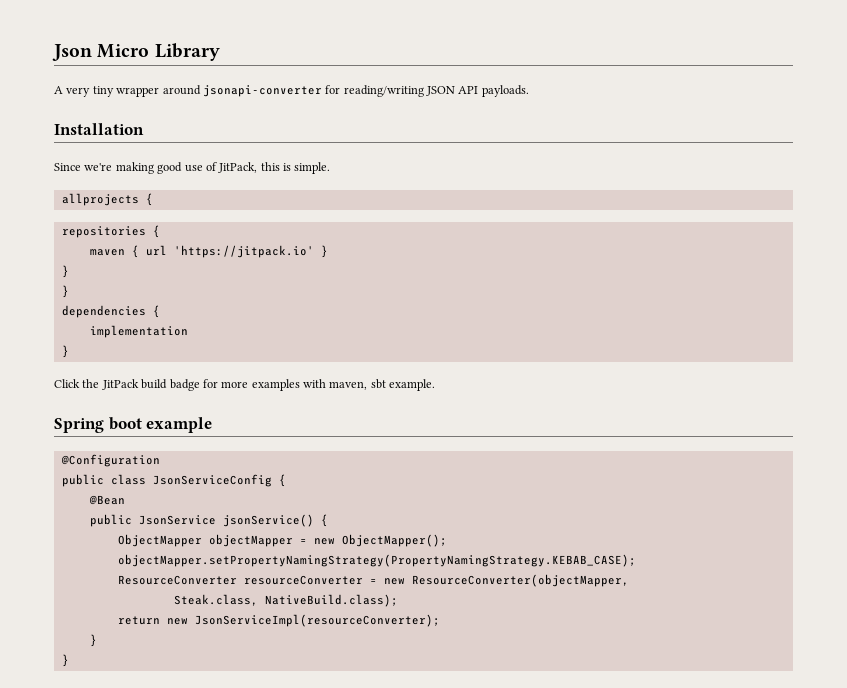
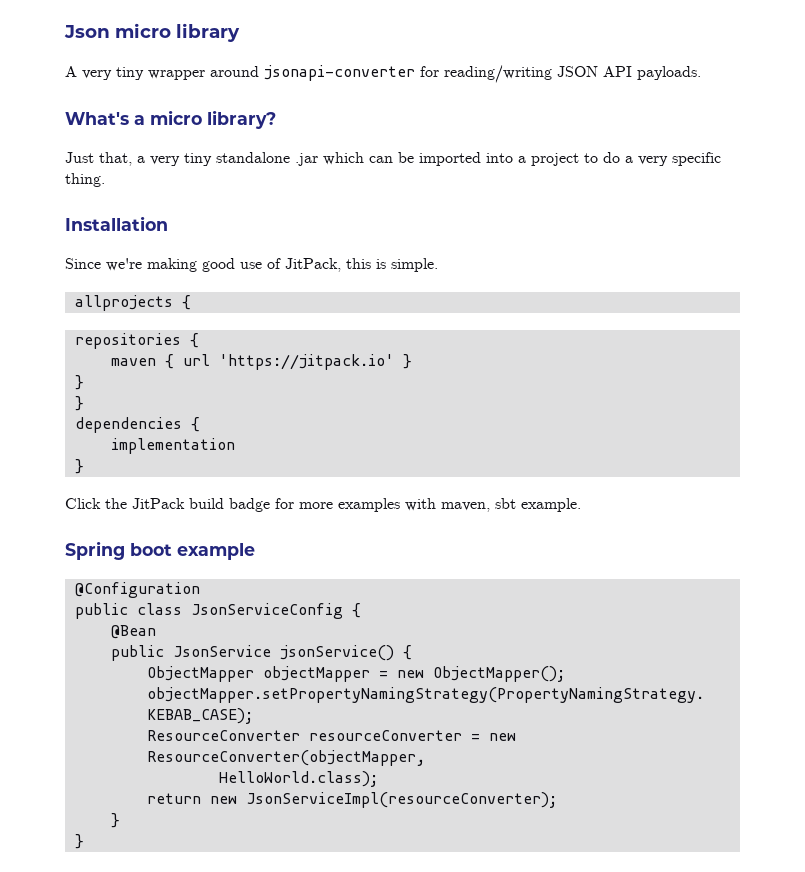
- Json Micro Library
+ Json micro library
+ What's a micro library?
+ Just that, a very tiny standalone .jar which can be imported into a project to do a very specific thing.
- Steak.class, NativeBuild.class);
+ HelloWorld.class);

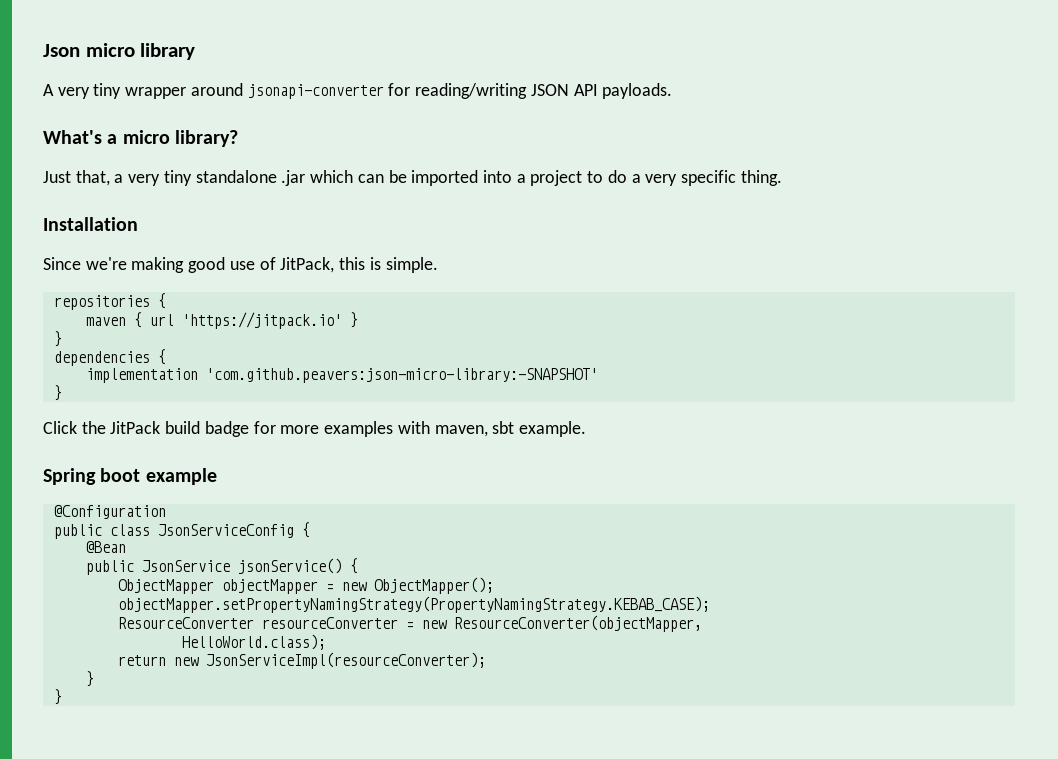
- allprojects {
  maven { url 'https://jitpack.io' }
- }
- implementation
+ implementation 'com.github.peavers:json-micro-library:-SNAPSHOT'

